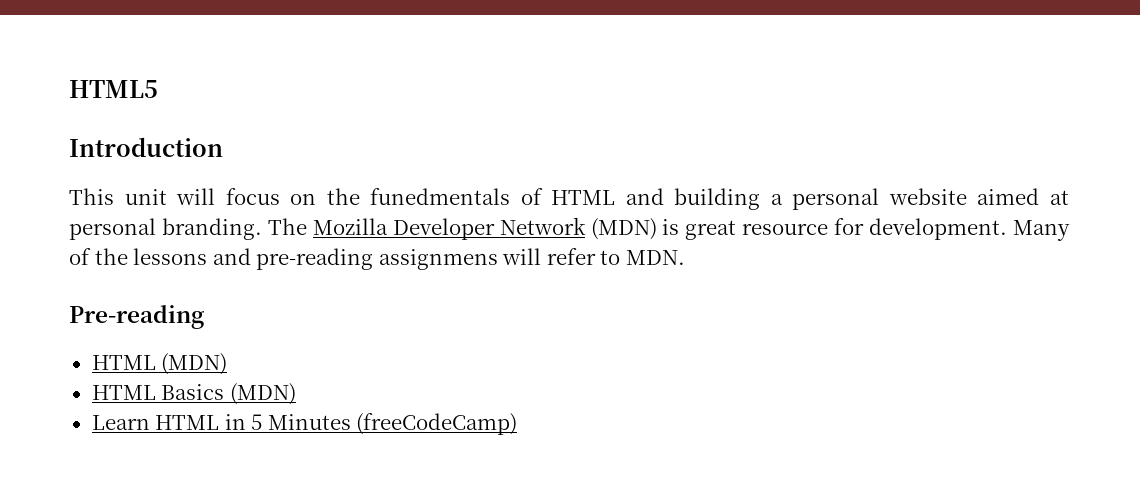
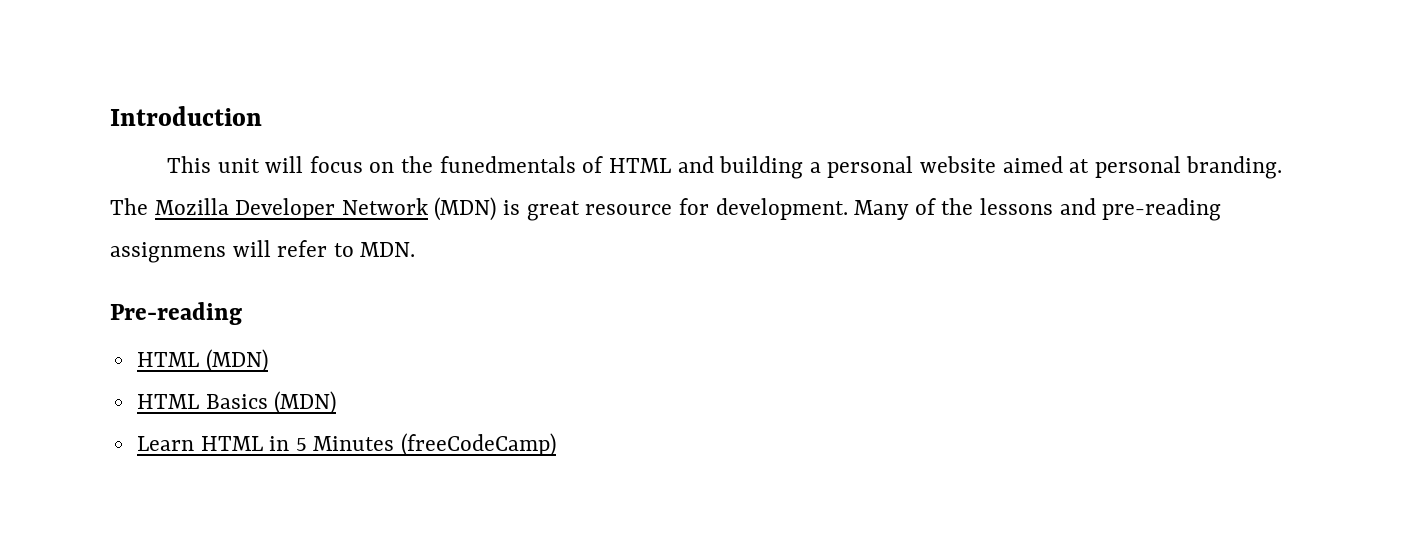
- HTML5

